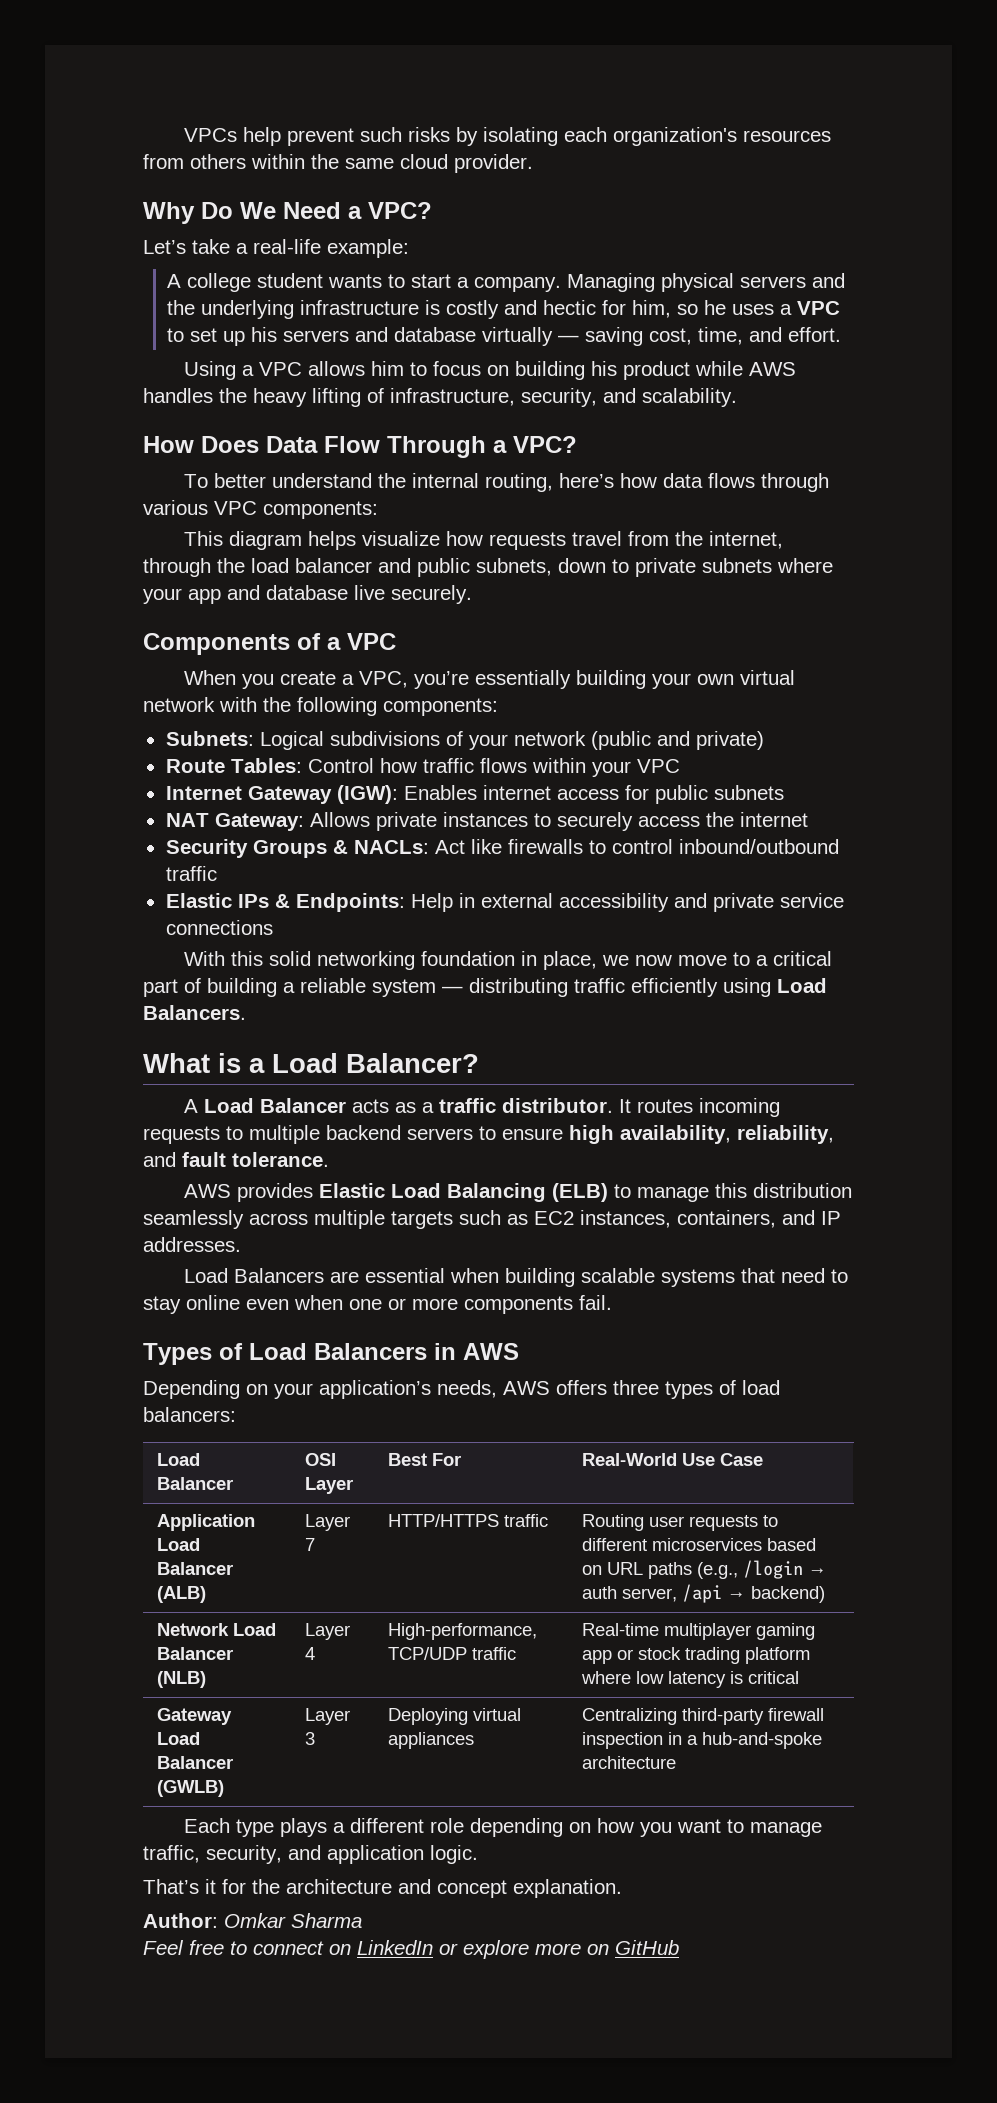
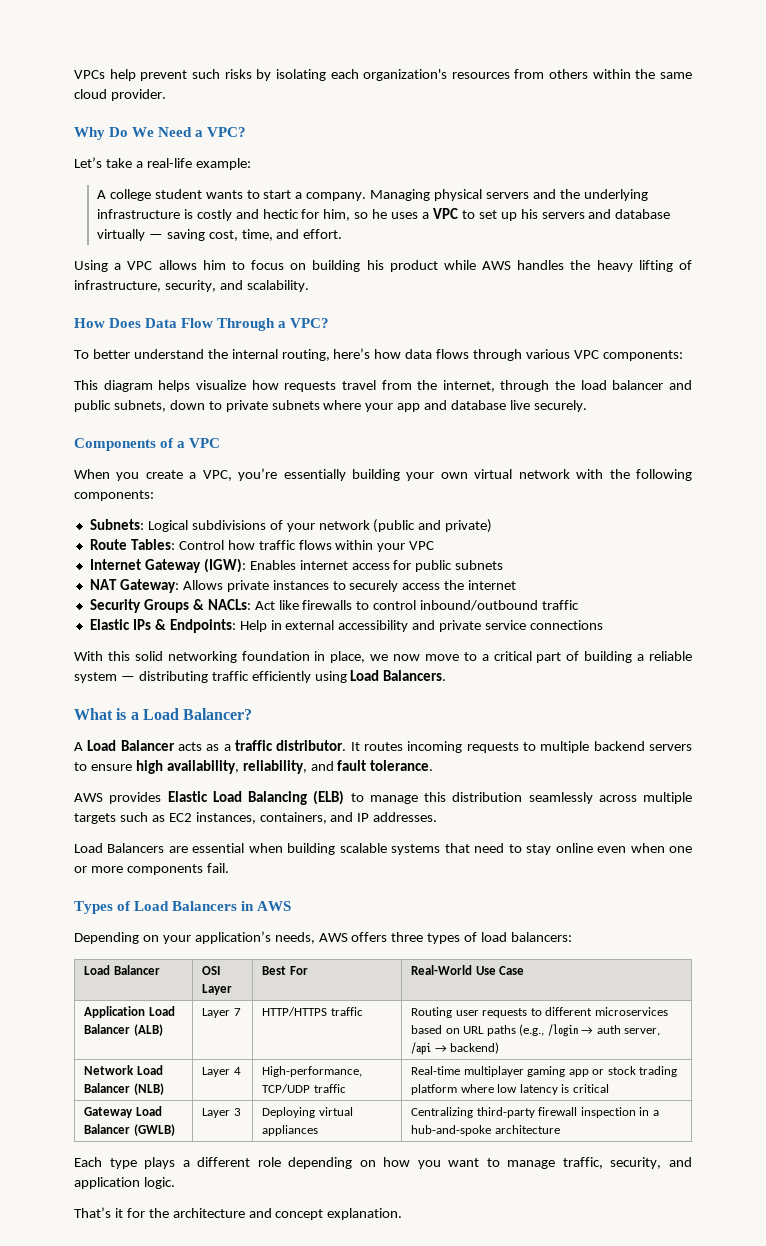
- Author: Omkar Sharma
- Feel free to connect on LinkedIn or explore more on GitHub

